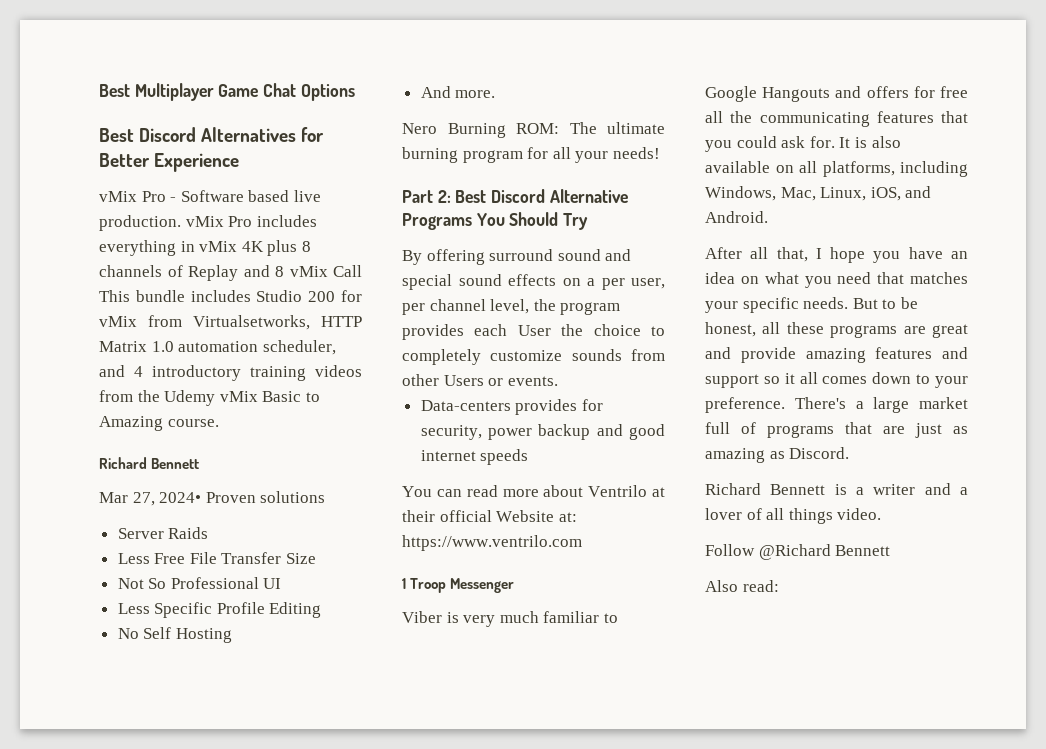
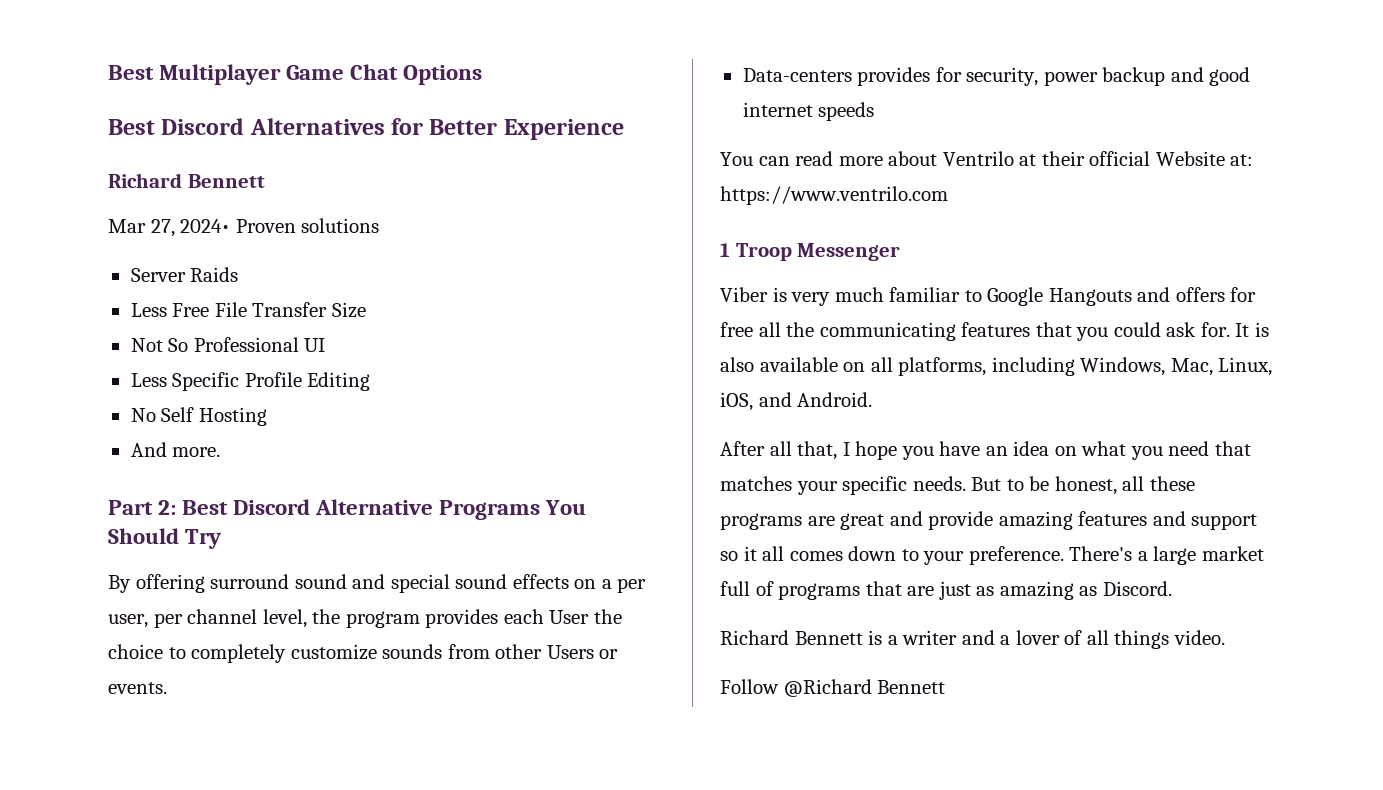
- vMix Pro - Software based live production. vMix Pro includes everything in vMix 4K plus 8 channels of Replay and 8 vMix Call This bundle includes Studio 200 for vMix from Virtualsetworks, HTTP Matrix 1.0 automation scheduler, and 4 introductory training videos from the Udemy vMix Basic to Amazing course.
- Nero Burning ROM: The ultimate burning program for all your needs!
- Also read:

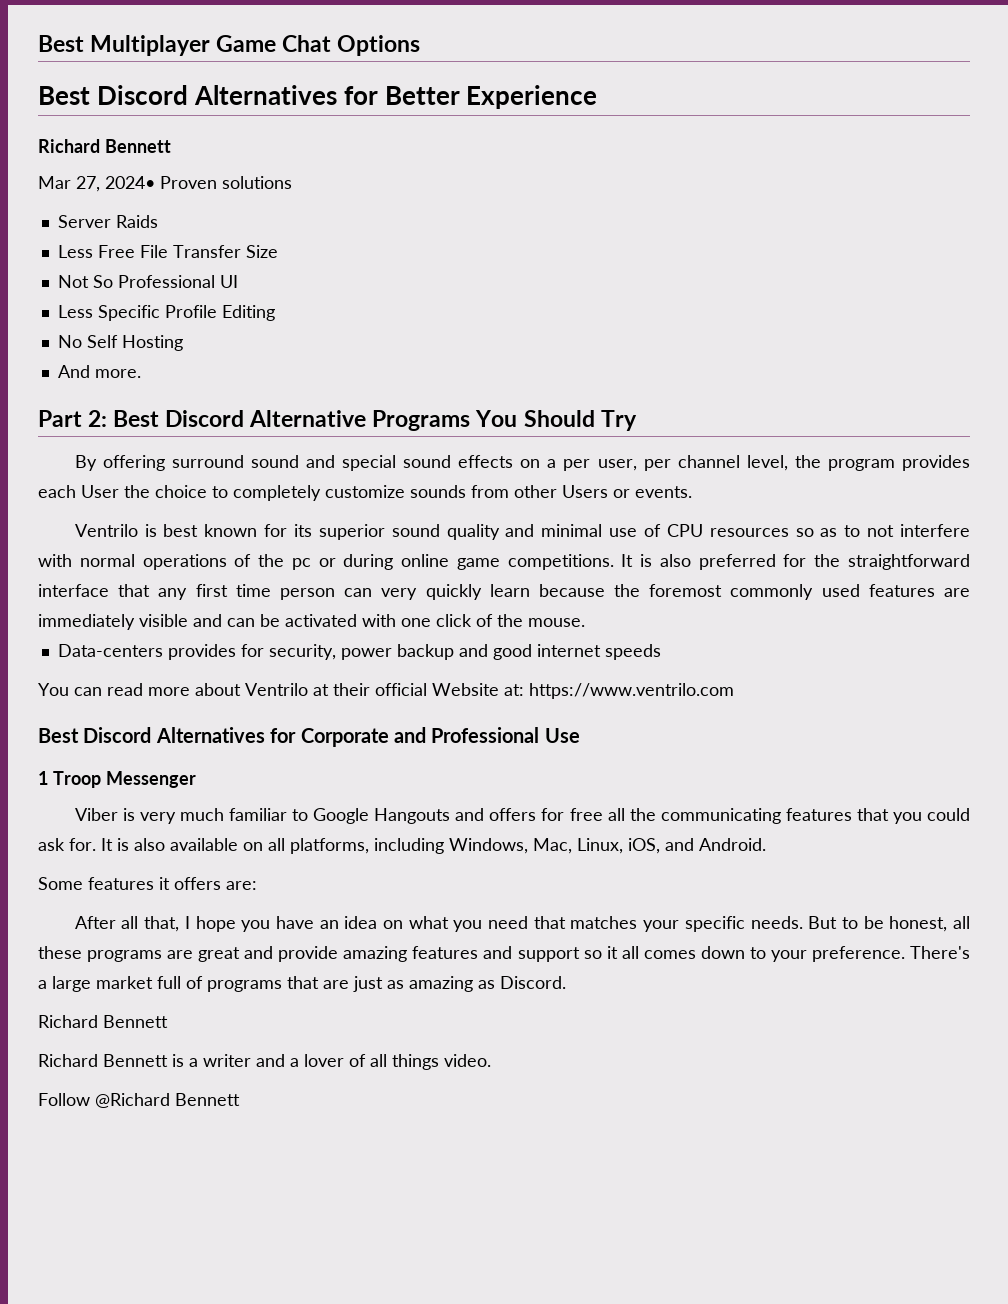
+ Ventrilo is best known for its superior sound quality and minimal use of CPU resources so as to not interfere with normal operations of the pc or during online game competitions. It is also preferred for the straightforward interface that any first time person can very quickly learn because the foremost commonly used features are immediately visible and can be activated with one click of the mouse.
+ Best Discord Alternatives for Corporate and Professional Use
+ Some features it offers are:
  There's a large market full of programs that are just as amazing as Discord.
+ Richard Bennett

